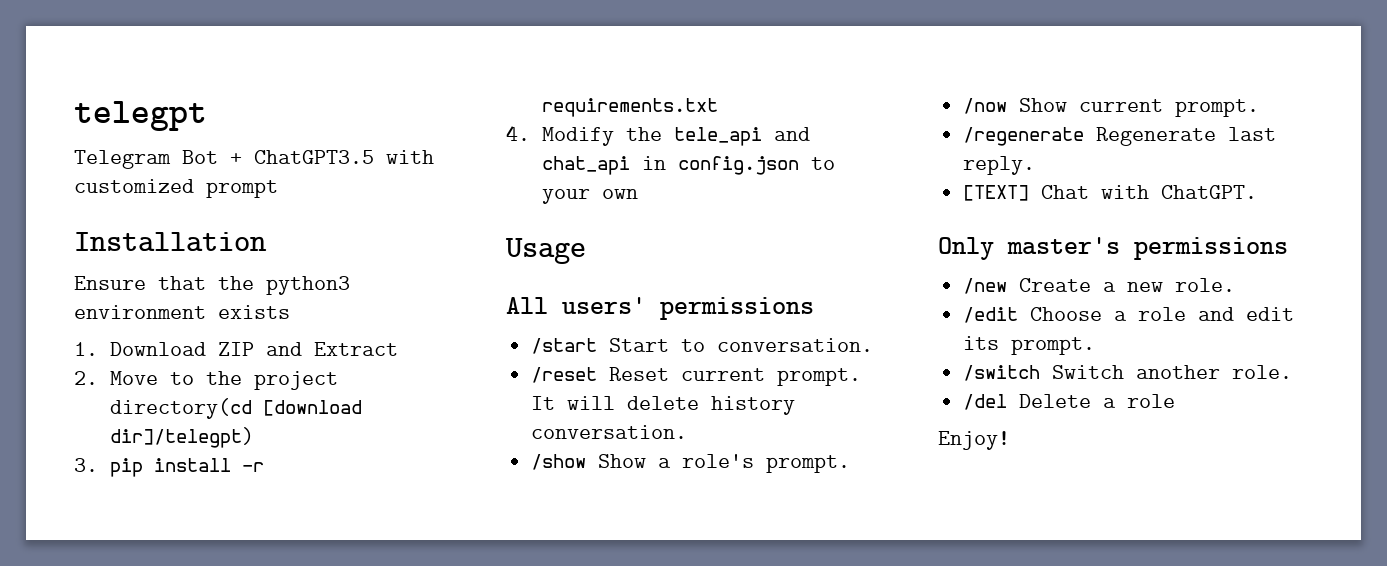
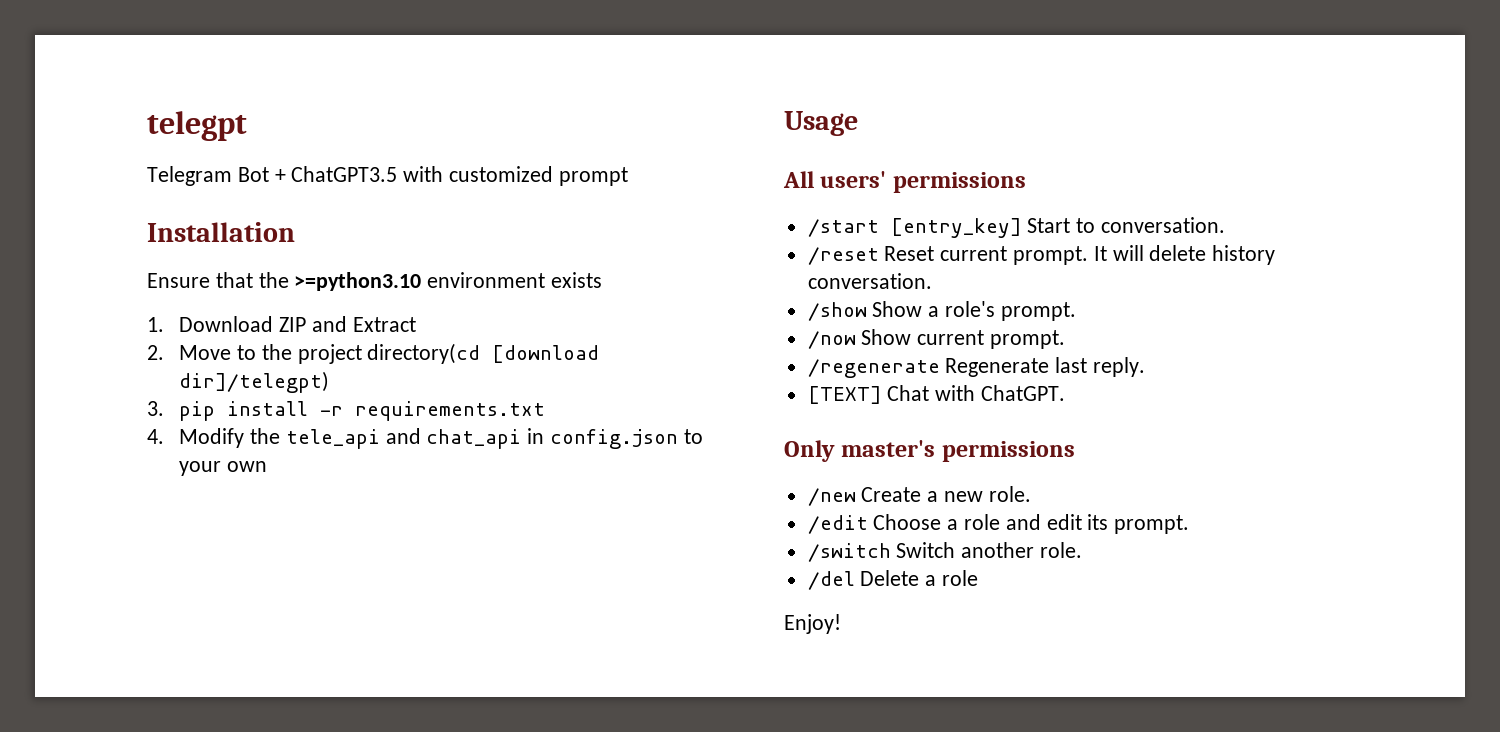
- Ensure that the python3 environment exists
+ Ensure that the >=python3.10 environment exists
- /start Start to conversation.
+ /start [entry_key] Start to conversation.

